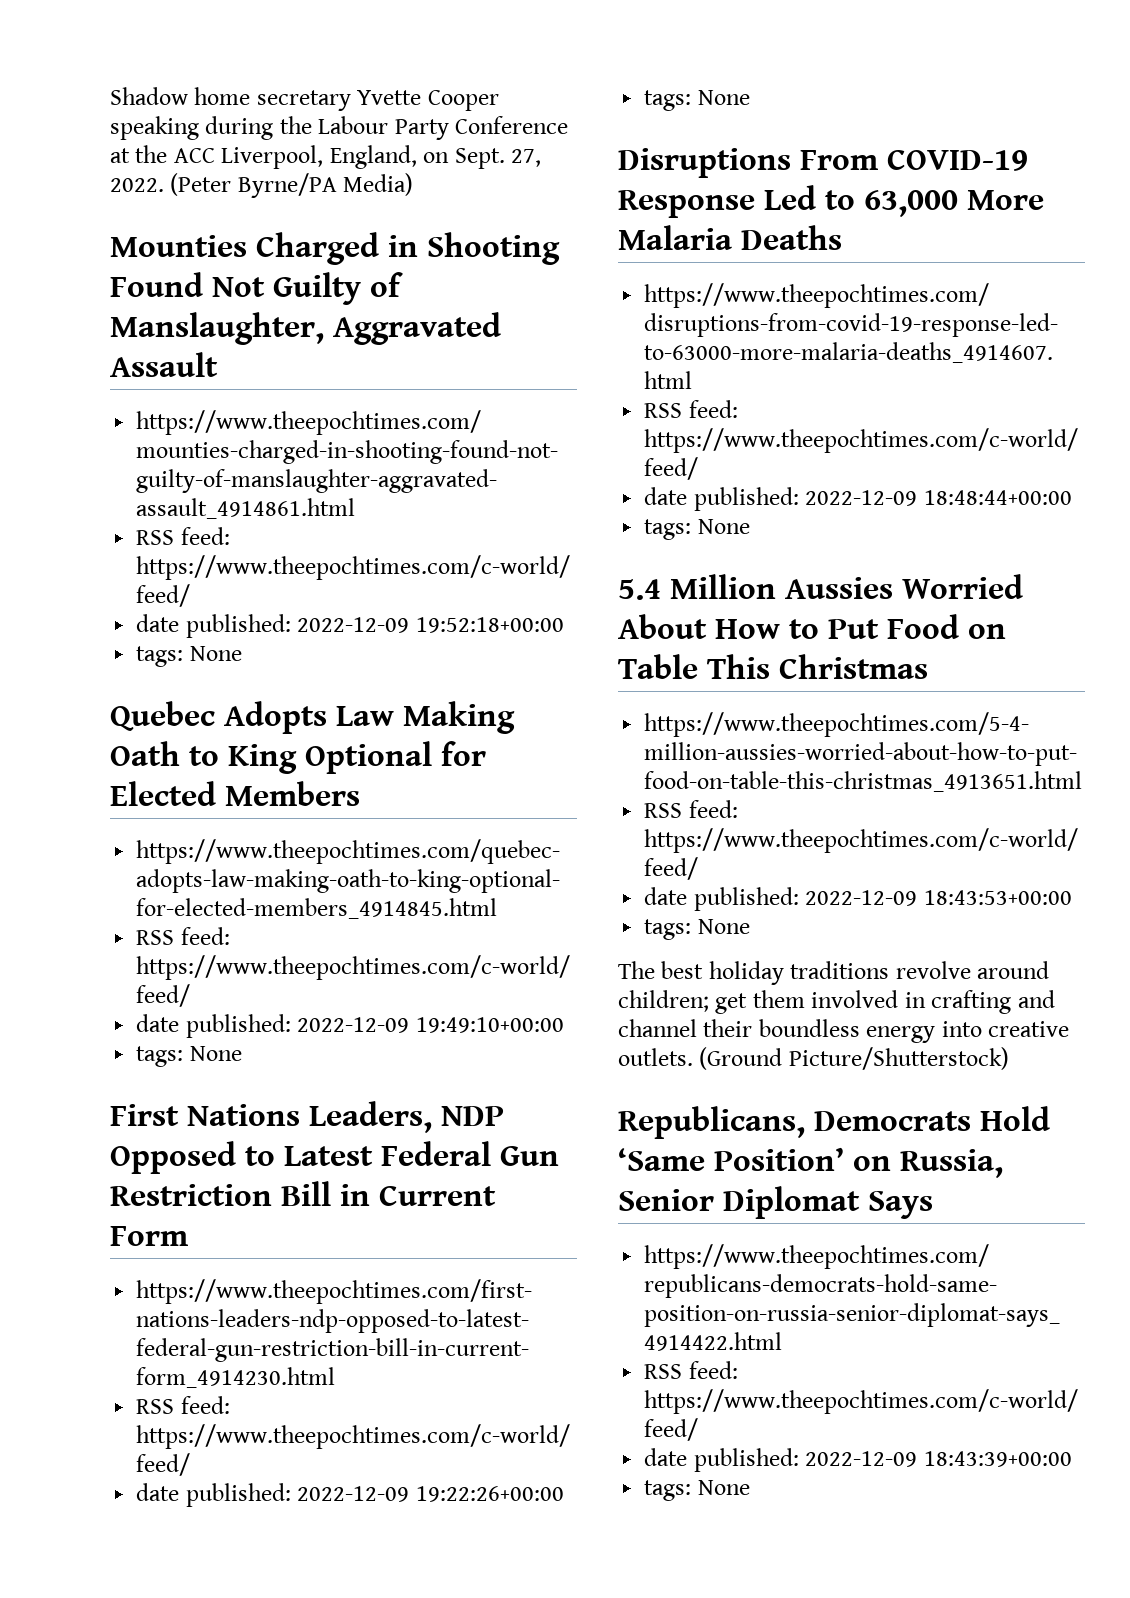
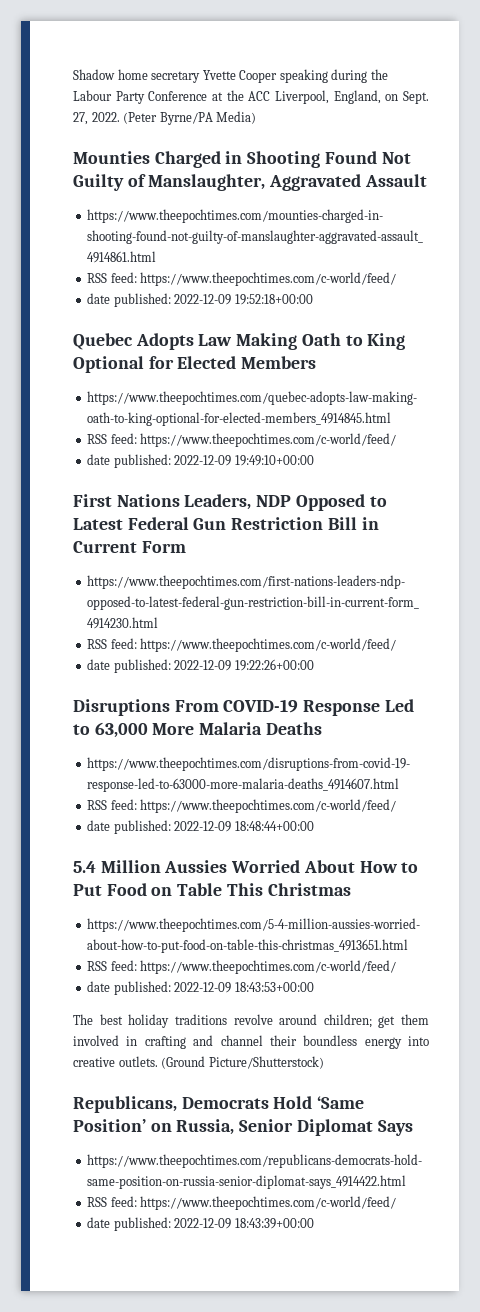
  date published: 2022-12-09 19:52:18+00:00
- tags: None
  date published: 2022-12-09 19:49:10+00:00
- tags: None
  date published: 2022-12-09 19:22:26+00:00
- tags: None
  date published: 2022-12-09 18:48:44+00:00
- tags: None
  date published: 2022-12-09 18:43:53+00:00
- tags: None
  date published: 2022-12-09 18:43:39+00:00
- tags: None

